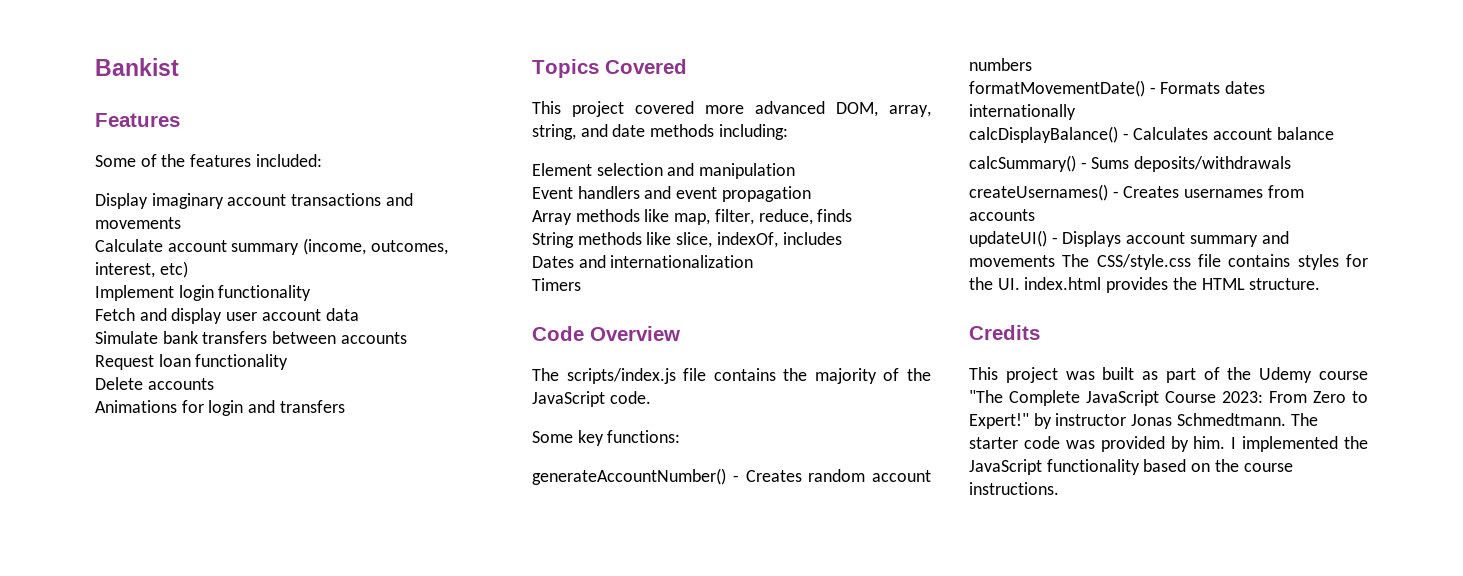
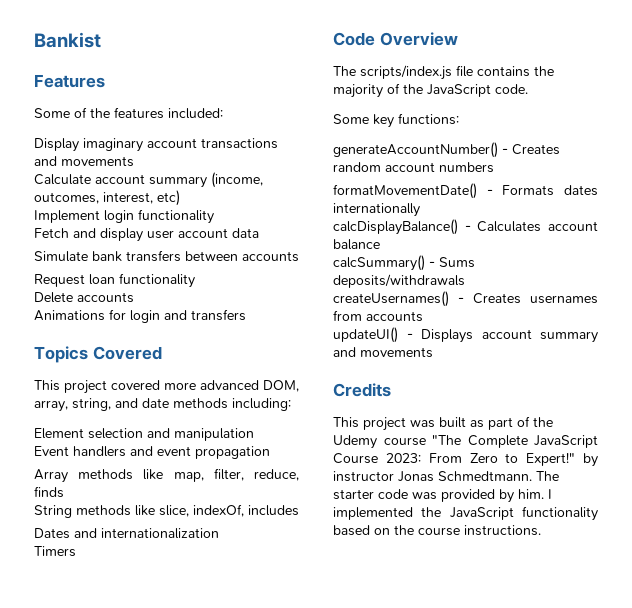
- updateUI() - Displays account summary and movements The CSS/style.css file contains styles for the UI. index.html provides the HTML structure.
+ updateUI() - Displays account summary and movements

